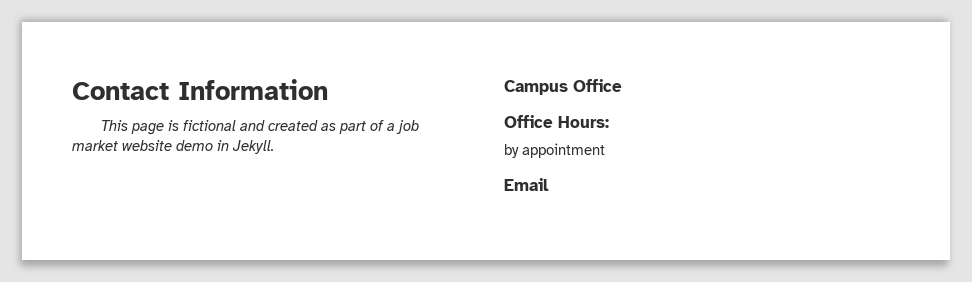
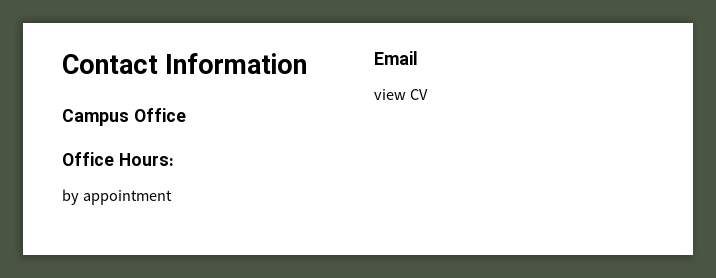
- This page is fictional and created as part of a job market website demo in Jekyll.
+ view CV

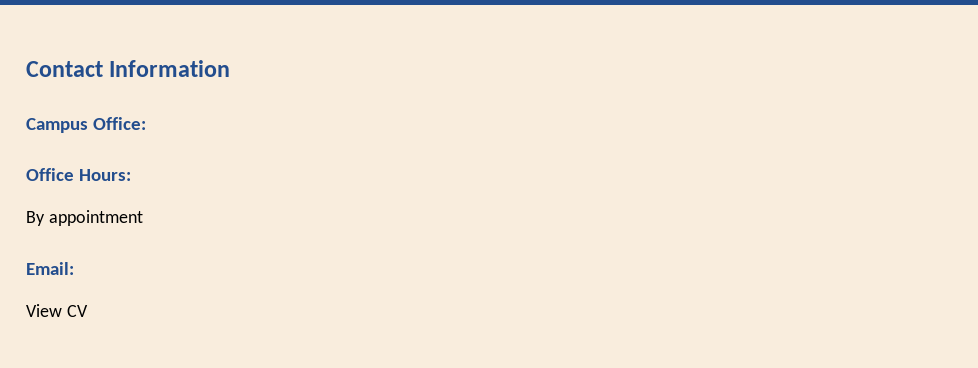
- Campus Office
+ Campus Office:
- by appointment
+ By appointment
- Email
- view CV
+ Email:
+ View CV

